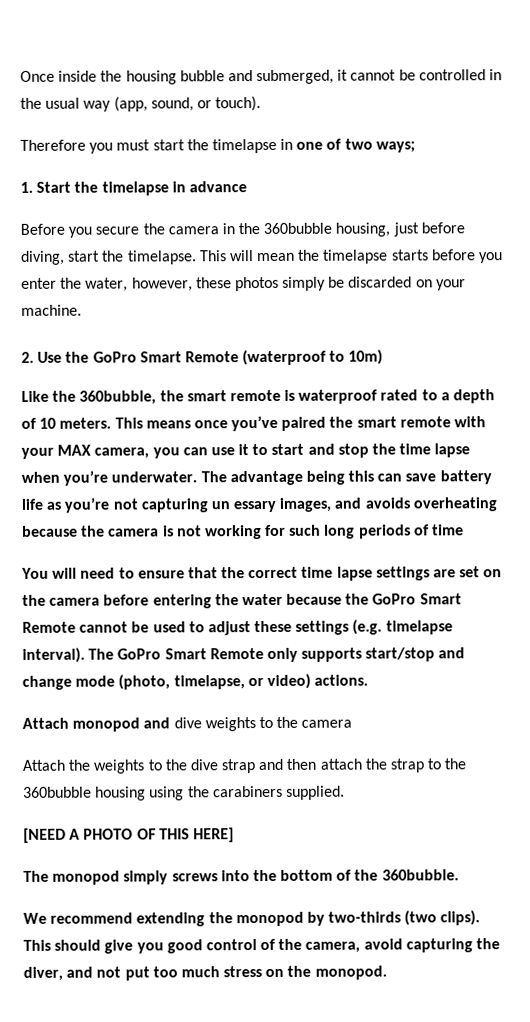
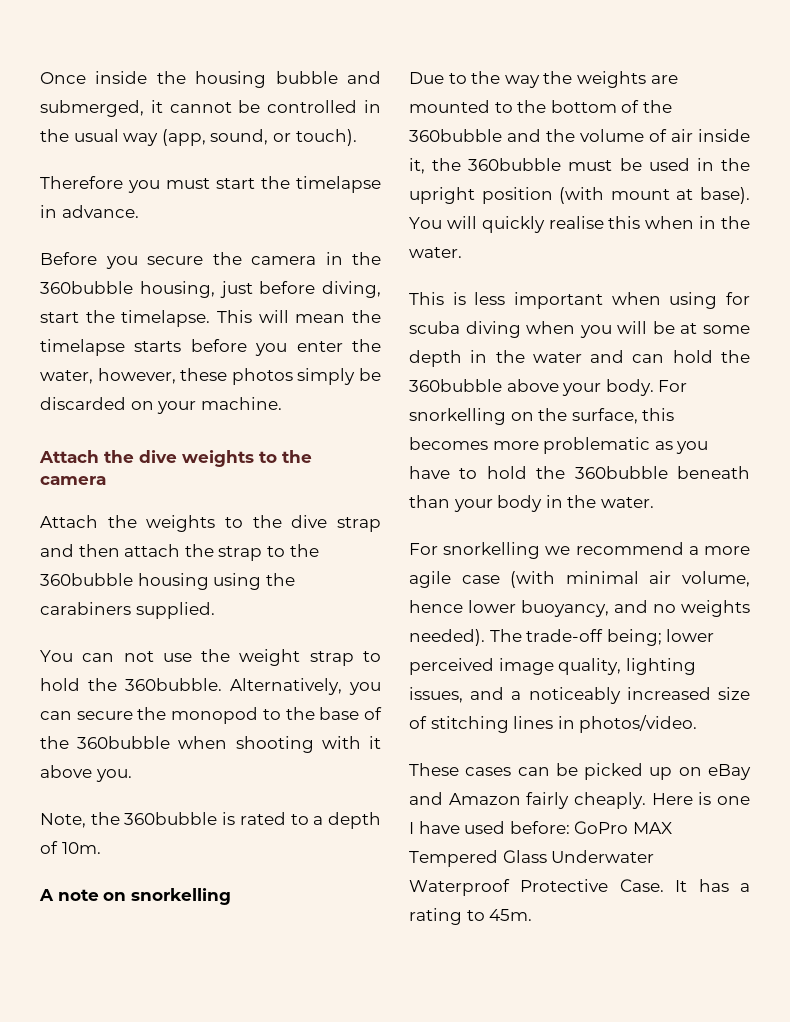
- Therefore you must start the timelapse in one of two ways;
- 1. Start the timelapse in advance
+ Therefore you must start the timelapse in advance.
- 2. Use the GoPro Smart Remote (waterproof to 10m)
- Like the 360bubble, the smart remote is waterproof rated to a depth of 10 meters. This means once you’ve paired the smart remote with your MAX camera, you can use it to start and stop the time lapse when you’re underwater. The advantage being this can save battery life as you’re not capturing un essary images, and avoids overheating because the camera is not working for such long periods of time
- You will need to ensure that the correct time lapse settings are set on the camera before entering the water because the GoPro Smart Remote cannot be used to adjust these settings (e.g. timelapse interval). The GoPro Smart Remote only supports start/stop and change mode (photo, timelapse, or video) actions.
- Attach monopod and dive weights to the camera
+ Attach the dive weights to the camera
- [NEED A PHOTO OF THIS HERE]
- The monopod simply screws into the bottom of the 360bubble.
- We recommend extending the monopod by two-thirds (two clips). This should give you good control of the camera, avoid capturing the diver, and not put too much stress on the monopod.
+ You can not use the weight strap to hold the 360bubble. Alternatively, you can secure the monopod to the base of the 360bubble when shooting with it above you.
+ Note, the 360bubble is rated to a depth of 10m.
+ A note on snorkelling
+ Due to the way the weights are mounted to the bottom of the 360bubble and the volume of air inside it, the 360bubble must be used in the upright position (with mount at base). You will quickly realise this when in the water.
+ This is less important when using for scuba diving when you will be at some depth in the water and can hold the 360bubble above your body. For snorkelling on the surface, this becomes more problematic as you have to hold the 360bubble beneath than your body in the water.
+ For snorkelling we recommend a more agile case (with minimal air volume, hence lower buoyancy, and no weights needed). The trade-off being; lower perceived image quality, lighting issues, and a noticeably increased size of stitching lines in photos/video.
+ These cases can be picked up on eBay and Amazon fairly cheaply. Here is one I have used before: GoPro MAX Tempered Glass Underwater Waterproof Protective Case. It has a rating to 45m.

